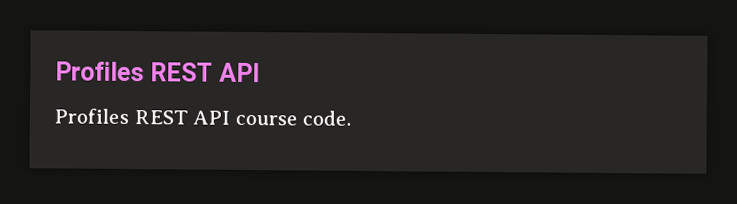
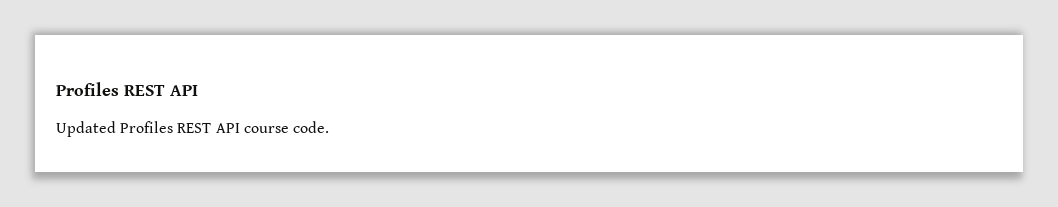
- Profiles REST API course code.
+ Updated Profiles REST API course code.

